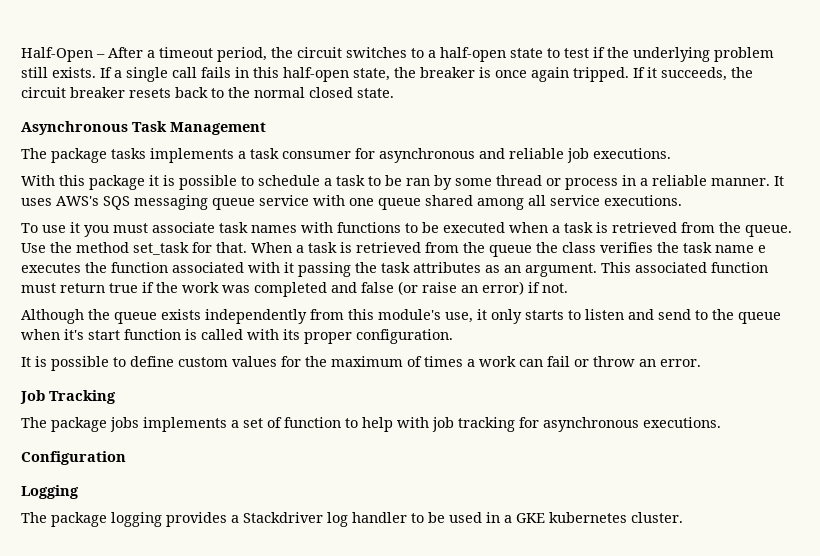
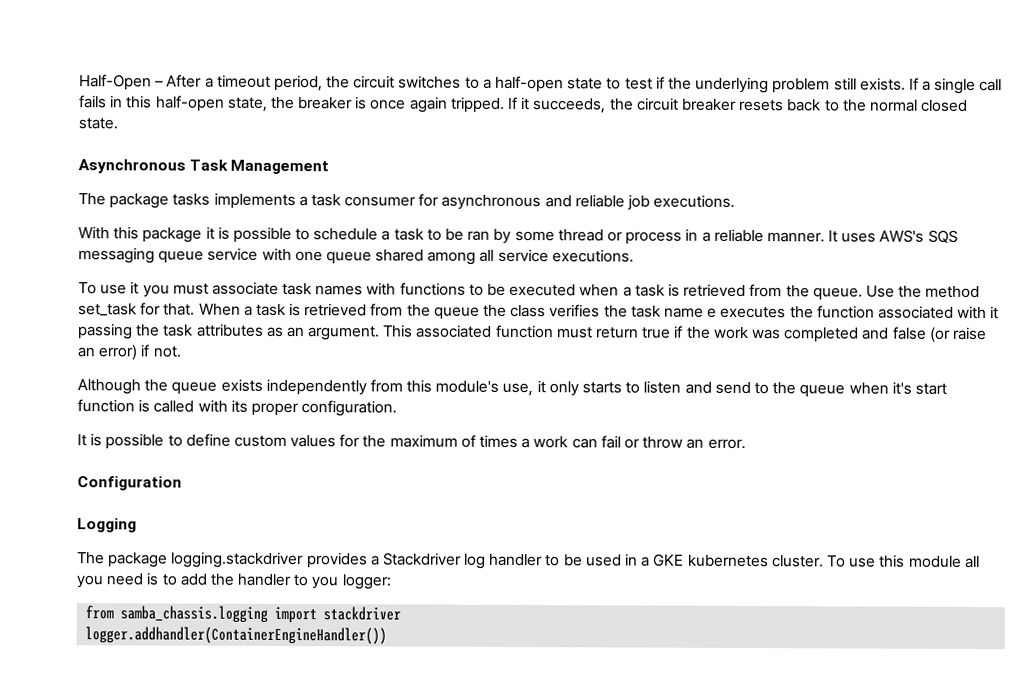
- Job Tracking
- The package jobs implements a set of function to help with job tracking for asynchronous executions.
- The package logging provides a Stackdriver log handler to be used in a GKE kubernetes cluster.
+ The package logging.stackdriver provides a Stackdriver log handler to be used in a GKE kubernetes cluster.
+ To use this module all you need is to add the handler to you logger:
+ from samba_chassis.logging import stackdriver
+ logger.addhandler(ContainerEngineHandler())

